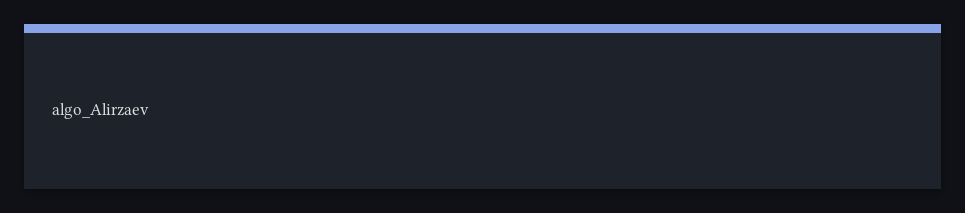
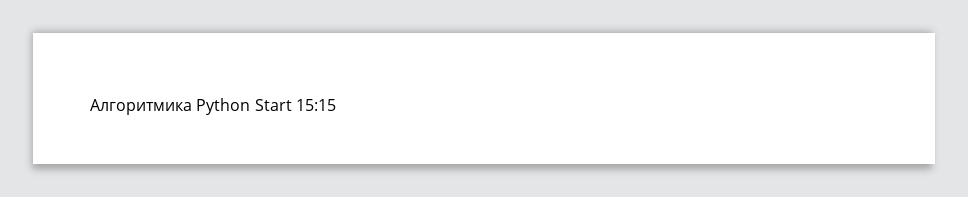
- algo_Alirzaev
+ Алгоритмика Python Start 15:15

